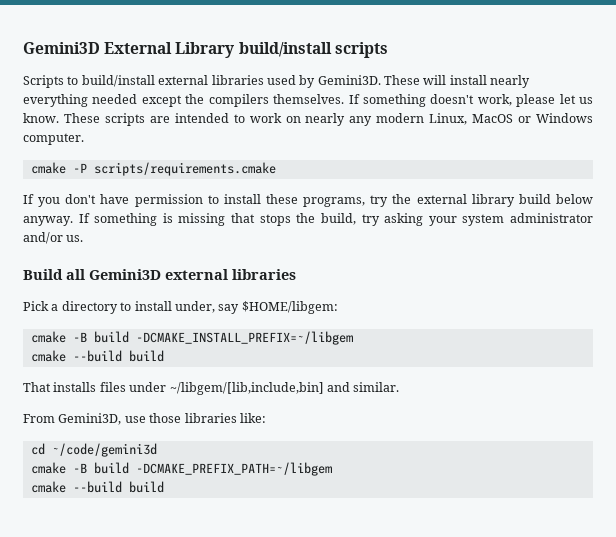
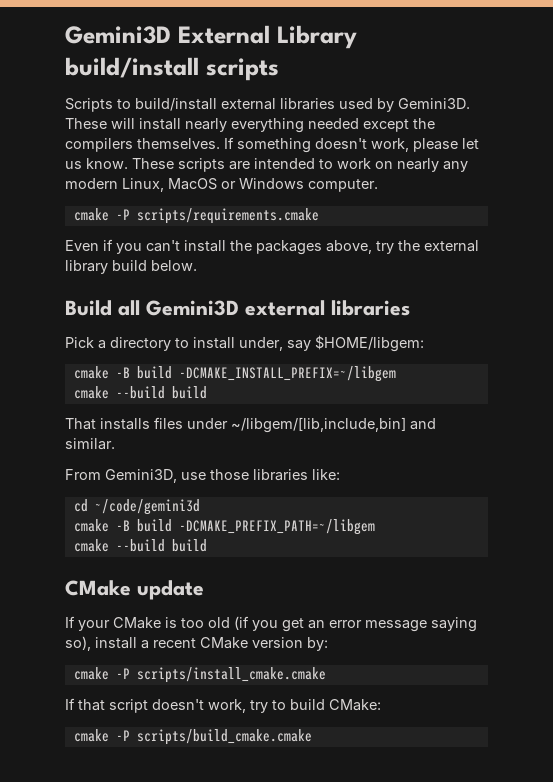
- If you don't have permission to install these programs, try the external library build below anyway. If something is missing that stops the build, try asking your system administrator and/or us.
+ Even if you can't install the packages above, try the external library build below.
+ CMake update
+ If your CMake is too old (if you get an error message saying so), install a recent CMake version by:
+ cmake -P scripts/install_cmake.cmake
+ If that script doesn't work, try to build CMake:
+ cmake -P scripts/build_cmake.cmake

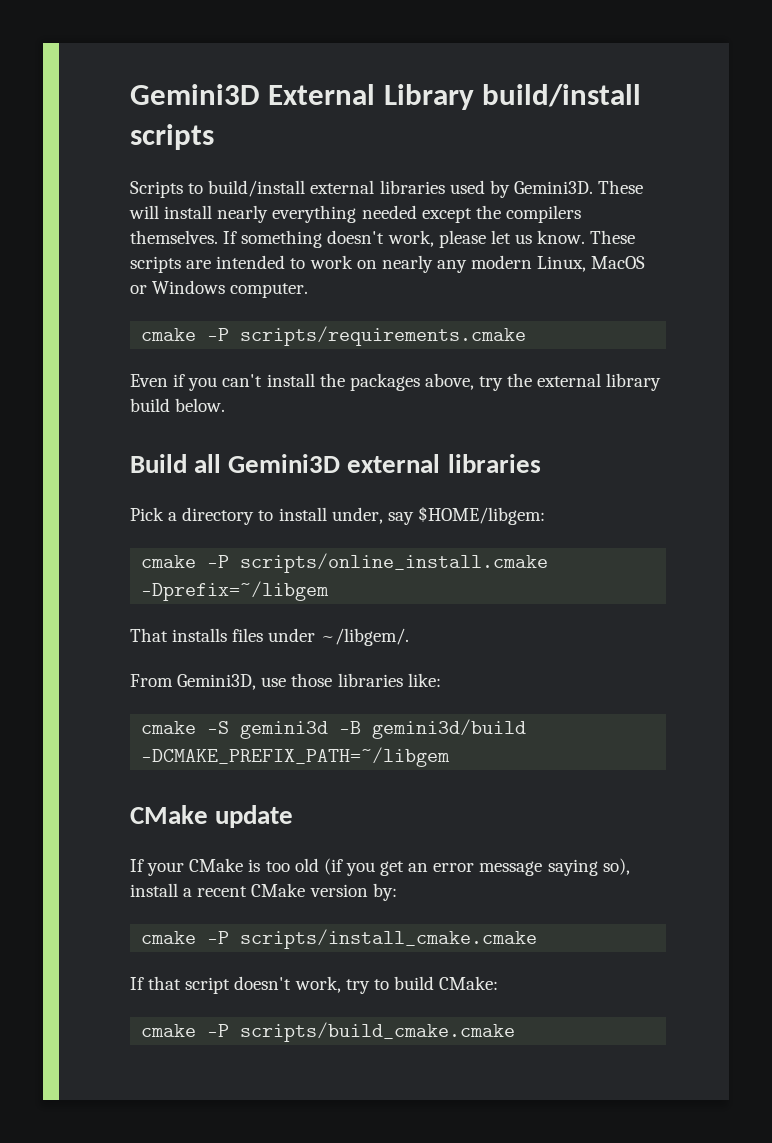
- cmake -B build -DCMAKE_INSTALL_PREFIX=~/libgem
- cmake --build build
+ cmake -P scripts/online_install.cmake -Dprefix=~/libgem
- That installs files under ~/libgem/[lib,include,bin] and similar.
+ That installs files under ~/libgem/.
- cd ~/code/gemini3d
- cmake -B build -DCMAKE_PREFIX_PATH=~/libgem
- cmake --build build
+ cmake -S gemini3d -B gemini3d/build -DCMAKE_PREFIX_PATH=~/libgem

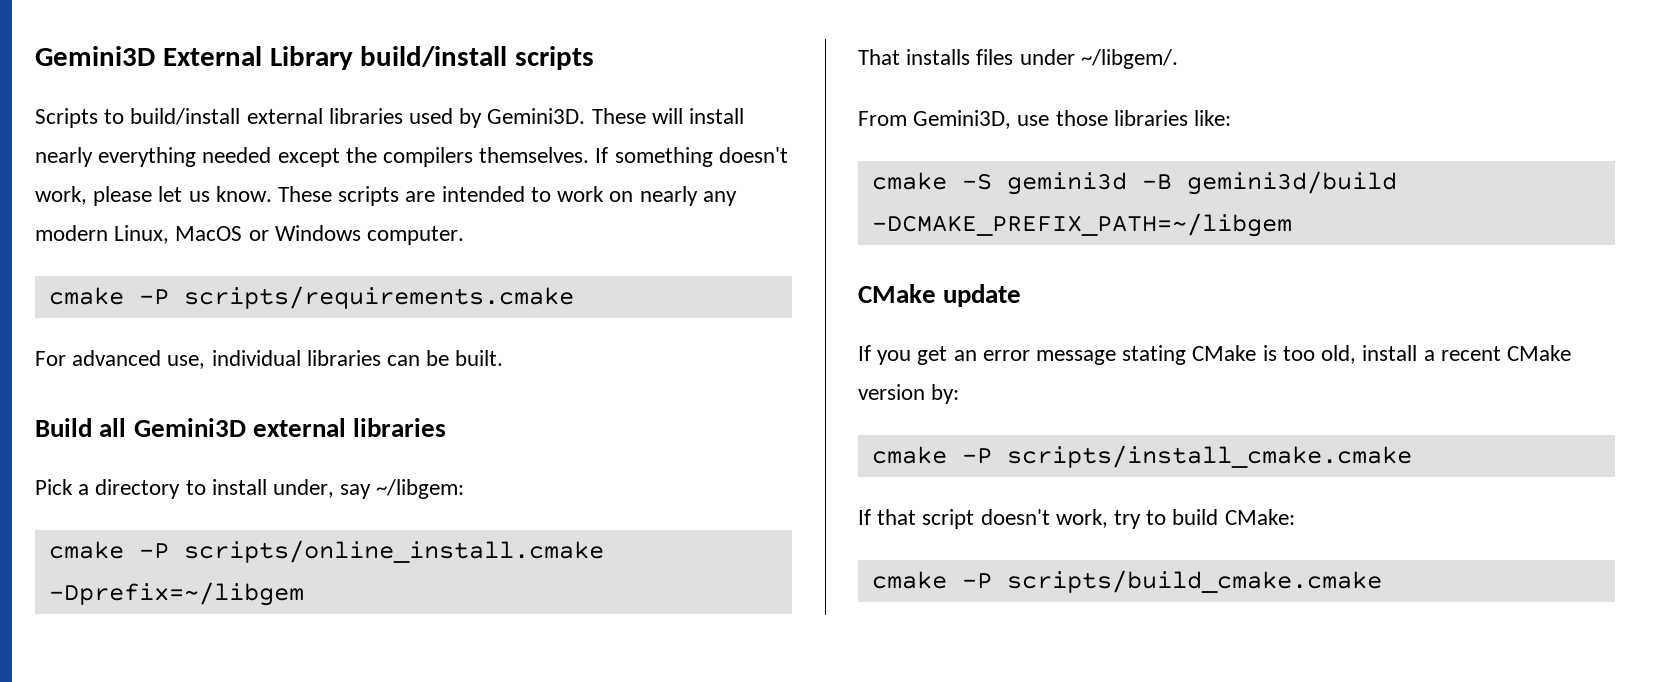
- Even if you can't install the packages above, try the external library build below.
+ For advanced use, individual libraries can be built.
- Pick a directory to install under, say $HOME/libgem:
+ Pick a directory to install under, say ~/libgem:
- If your CMake is too old (if you get an error message saying so), install a recent CMake version by:
+ If you get an error message stating CMake is too old, install a recent CMake version by:

